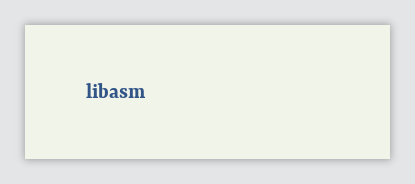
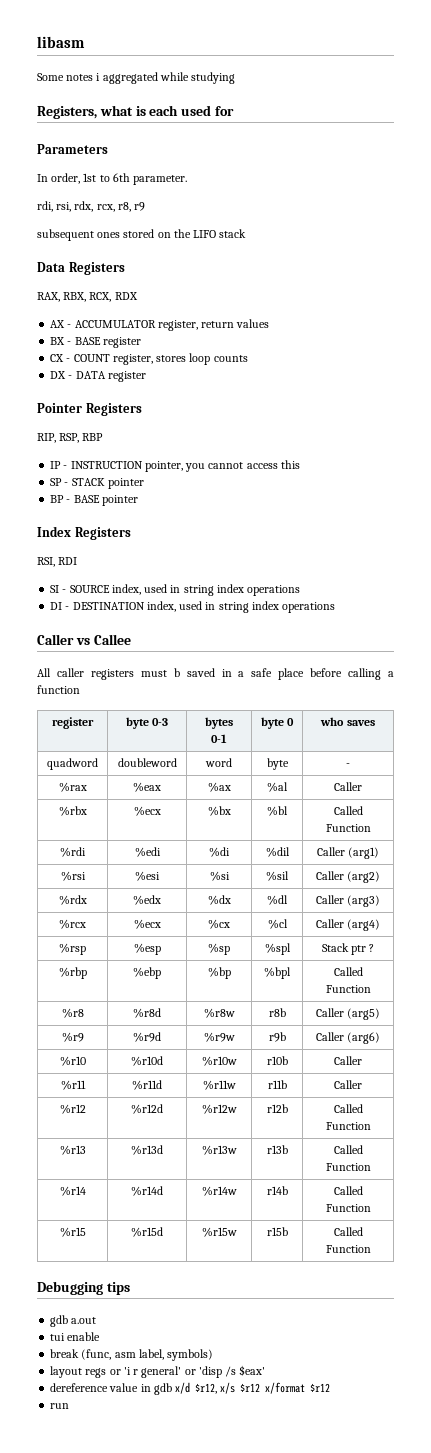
+ Some notes i aggregated while studying
+ Registers, what is each used for
+ Parameters
+ In order, 1st to 6th parameter.
+ rdi, rsi, rdx, rcx, r8, r9
+ subsequent ones stored on the LIFO stack
+ Data Registers
+ RAX, RBX, RCX, RDX
+ AX - ACCUMULATOR register, return values
+ BX - BASE register
+ CX - COUNT register, stores loop counts
+ DX - DATA register
+ Pointer Registers
+ RIP, RSP, RBP
+ IP - INSTRUCTION pointer, you cannot access this
+ SP - STACK pointer
+ BP - BASE pointer
+ Index Registers
+ RSI, RDI
+ SI - SOURCE index, used in string index operations
+ DI - DESTINATION index, used in string index operations
+ Caller vs Callee
+ All caller registers must b saved in a safe place before calling a function
+ register | byte 0-3 | bytes 0-1 | byte 0 | who saves
+ quadword | doubleword | word | byte | -
+ %rax | %eax | %ax | %al | Caller
+ %rbx | %ecx | %bx | %bl | Called Function
+ %rdi | %edi | %di | %dil | Caller (arg1)
+ %rsi | %esi | %si | %sil | Caller (arg2)
+ %rdx | %edx | %dx | %dl | Caller (arg3)
+ %rcx | %ecx | %cx | %cl | Caller (arg4)
+ %rsp | %esp | %sp | %spl | Stack ptr ?
+ %rbp | %ebp | %bp | %bpl | Called Function
+ %r8 | %r8d | %r8w | r8b | Caller (arg5)
+ %r9 | %r9d | %r9w | r9b | Caller (arg6)
+ %r10 | %r10d | %r10w | r10b | Caller
+ %r11 | %r11d | %r11w | r11b | Caller
+ %r12 | %r12d | %r12w | r12b | Called Function
+ %r13 | %r13d | %r13w | r13b | Called Function
+ %r14 | %r14d | %r14w | r14b | Called Function
+ %r15 | %r15d | %r15w | r15b | Called Function
+ Debugging tips
+ gdb a.out
+ tui enable
+ break (func, asm label, symbols)
+ layout regs or 'i r general' or 'disp /s $eax'
+ dereference value in gdb x/d $r12, x/s $r12 x/format $r12
+ run

